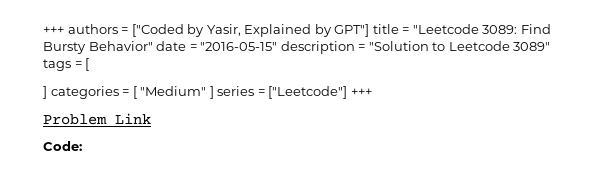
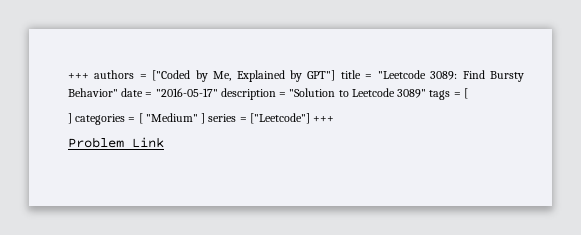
- +++ authors = ["Coded by Yasir, Explained by GPT"] title = "Leetcode 3089: Find Bursty Behavior" date = "2016-05-15" description = "Solution to Leetcode 3089" tags = [
+ +++ authors = ["Coded by Me, Explained by GPT"] title = "Leetcode 3089: Find Bursty Behavior" date = "2016-05-17" description = "Solution to Leetcode 3089" tags = [
- Code:

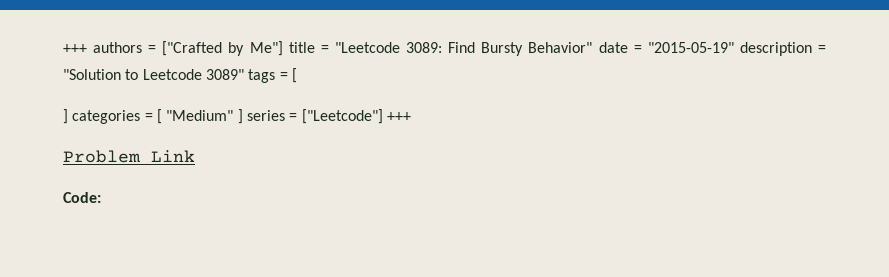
- +++ authors = ["Coded by Me, Explained by GPT"] title = "Leetcode 3089: Find Bursty Behavior" date = "2016-05-17" description = "Solution to Leetcode 3089" tags = [
+ +++ authors = ["Crafted by Me"] title = "Leetcode 3089: Find Bursty Behavior" date = "2015-05-19" description = "Solution to Leetcode 3089" tags = [
+ Code:

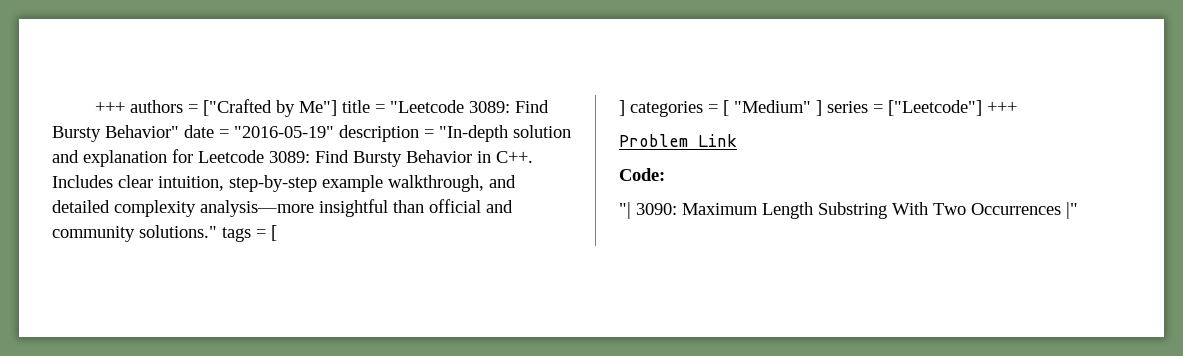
- +++ authors = ["Crafted by Me"] title = "Leetcode 3089: Find Bursty Behavior" date = "2015-05-19" description = "Solution to Leetcode 3089" tags = [
+ +++ authors = ["Crafted by Me"] title = "Leetcode 3089: Find Bursty Behavior" date = "2016-05-19" description = "In-depth solution and explanation for Leetcode 3089: Find Bursty Behavior in C++. Includes clear intuition, step-by-step example walkthrough, and detailed complexity analysis—more insightful than official and community solutions." tags = [
+ "| 3090: Maximum Length Substring With Two Occurrences |"

